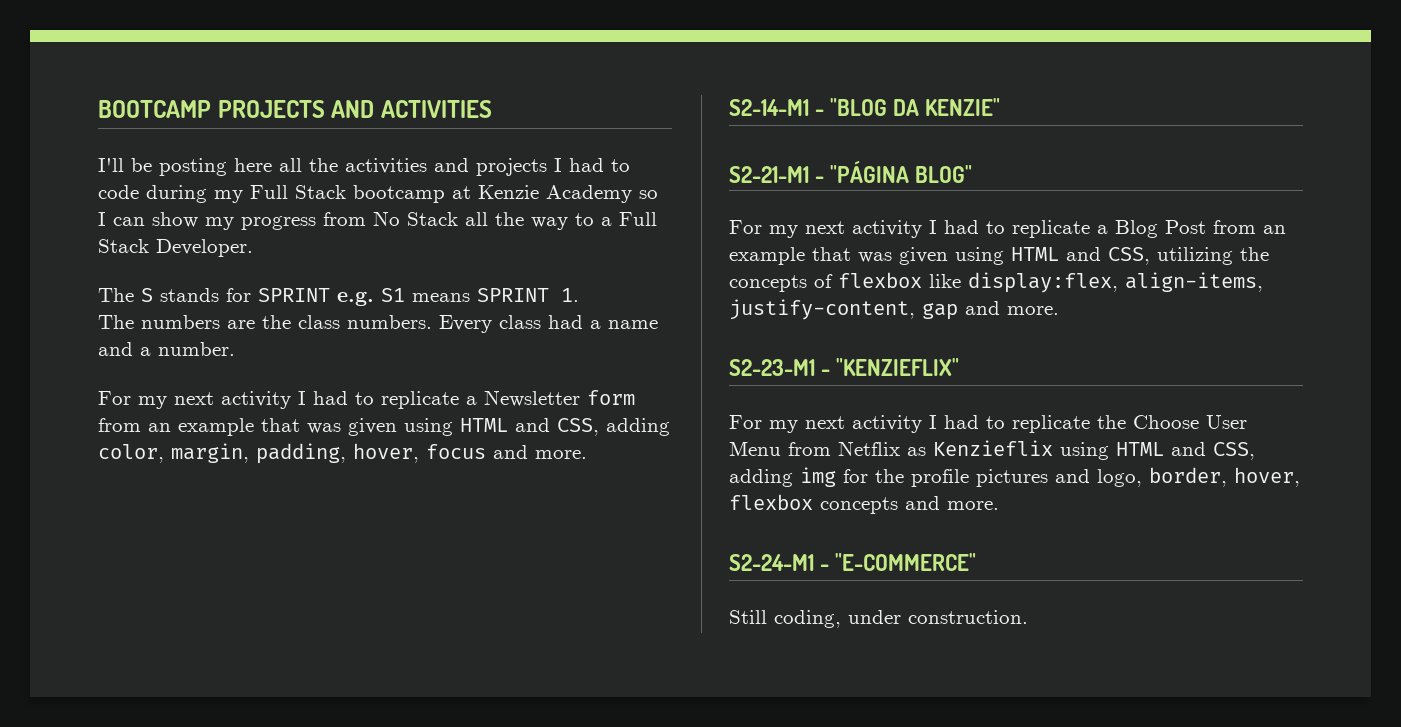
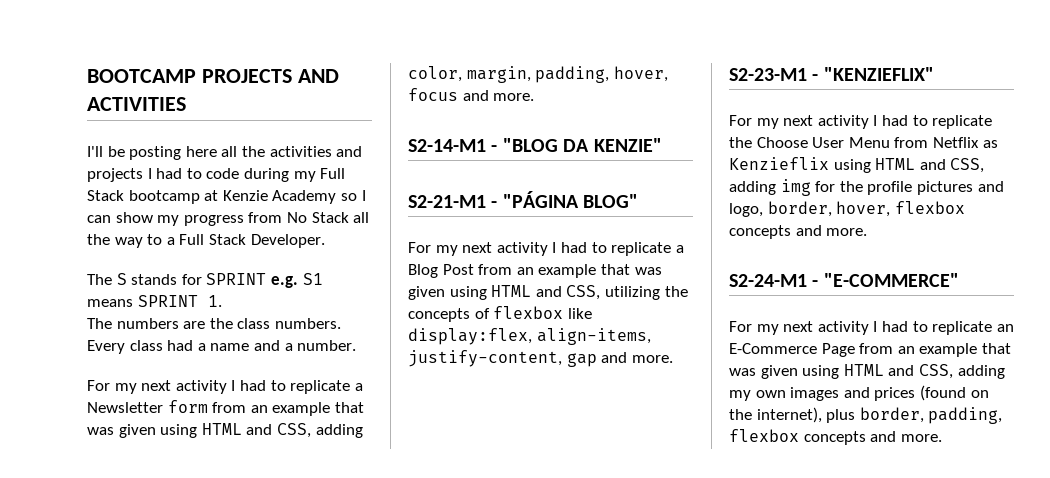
- Still coding, under construction.
+ For my next activity I had to replicate an E-Commerce Page from an example that was given using HTML and CSS, adding my own images and prices (found on the internet), plus border, padding, flexbox concepts and more.

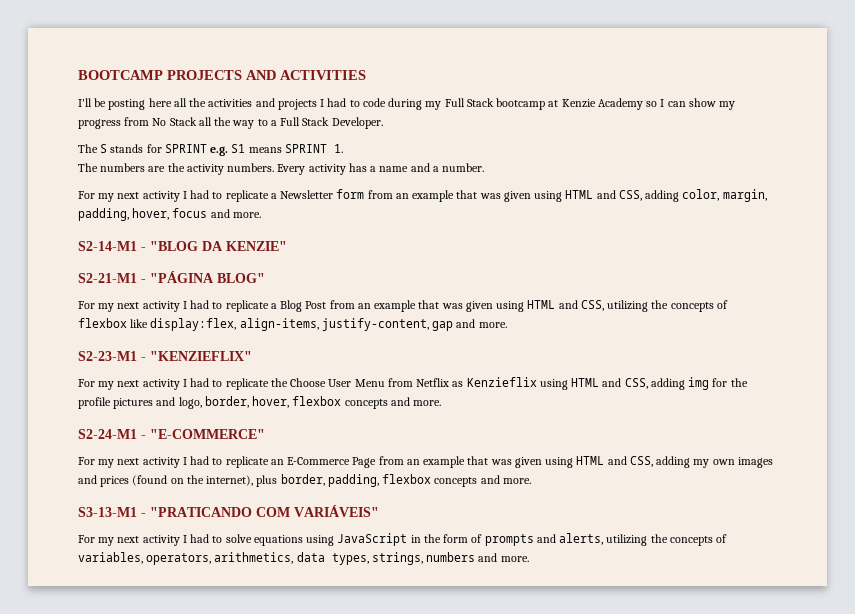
- The numbers are the class numbers.
+ The numbers are the activity numbers.
- Every class had a name and a number.
+ Every activity has a name and a number.
+ S3-13-M1 - "PRATICANDO COM VARIÁVEIS"
+ For my next activity I had to solve equations using JavaScript in the form of prompts and alerts, utilizing the concepts of variables, operators, arithmetics, data types, strings, numbers and more.

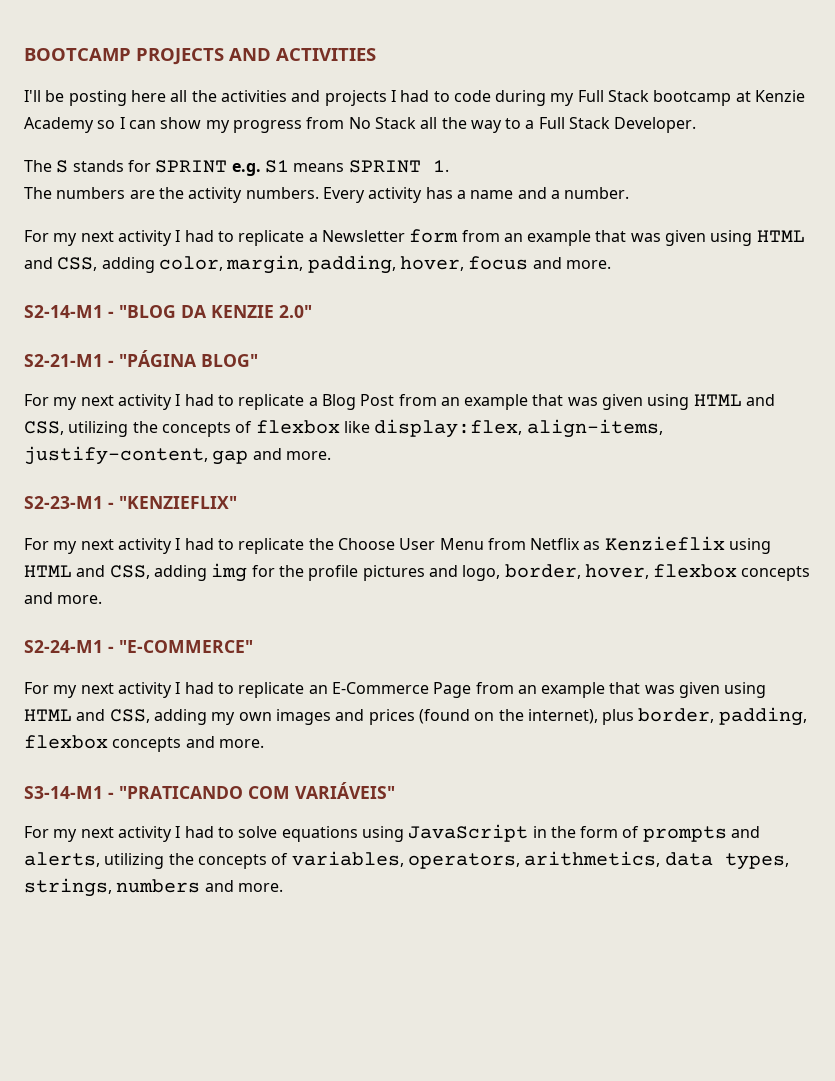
- S2-14-M1 - "BLOG DA KENZIE"
+ S2-14-M1 - "BLOG DA KENZIE 2.0"
- S3-13-M1 - "PRATICANDO COM VARIÁVEIS"
+ S3-14-M1 - "PRATICANDO COM VARIÁVEIS"

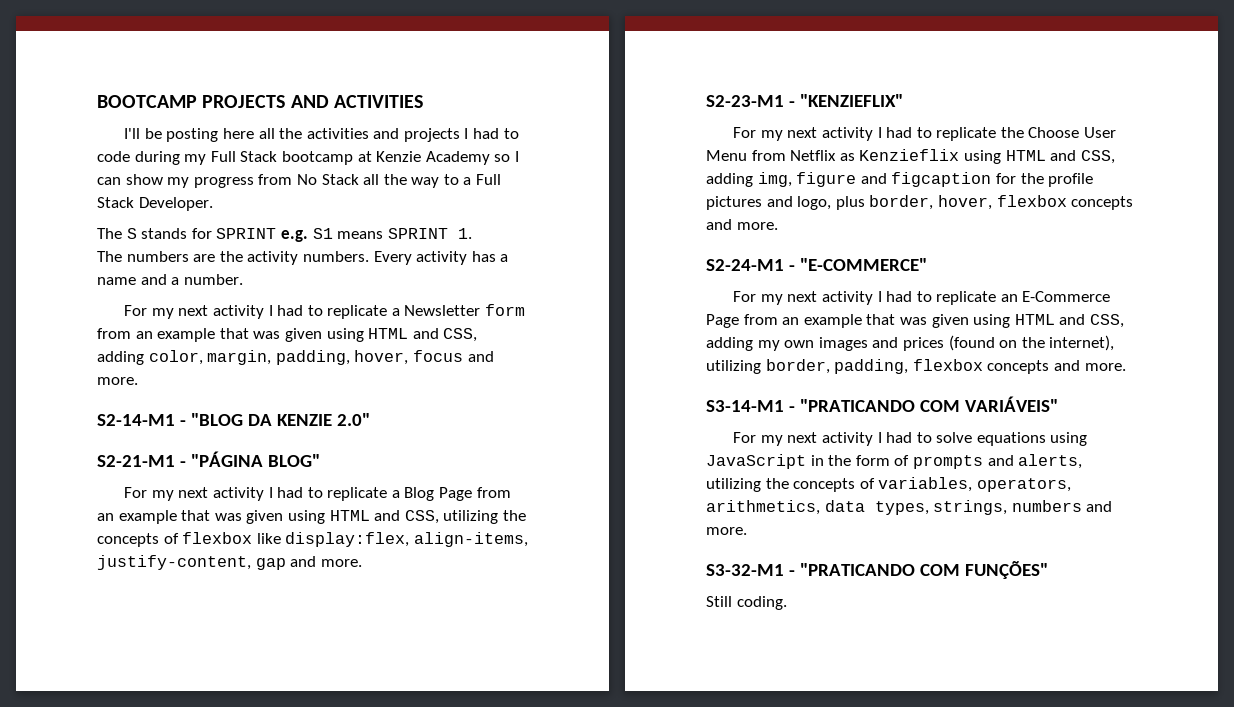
- For my next activity I had to replicate a Blog Post from an example that was given using HTML and CSS, utilizing the concepts of flexbox like display:flex, align-items, justify-content, gap and more.
+ For my next activity I had to replicate a Blog Page from an example that was given using HTML and CSS, utilizing the concepts of flexbox like display:flex, align-items, justify-content, gap and more.
- For my next activity I had to replicate the Choose User Menu from Netflix as Kenzieflix using HTML and CSS, adding img for the profile pictures and logo, border, hover, flexbox concepts and more.
+ For my next activity I had to replicate the Choose User Menu from Netflix as Kenzieflix using HTML and CSS, adding img, figure and figcaption for the profile pictures and logo, plus border, hover, flexbox concepts and more.
- For my next activity I had to replicate an E-Commerce Page from an example that was given using HTML and CSS, adding my own images and prices (found on the internet), plus border, padding, flexbox concepts and more.
+ For my next activity I had to replicate an E-Commerce Page from an example that was given using HTML and CSS, adding my own images and prices (found on the internet), utilizing border, padding, flexbox concepts and more.
+ S3-32-M1 - "PRATICANDO COM FUNÇÕES"
+ Still coding.

